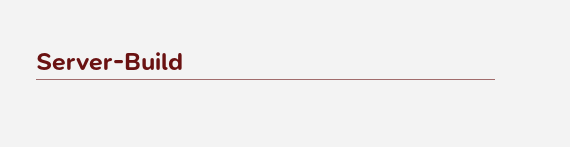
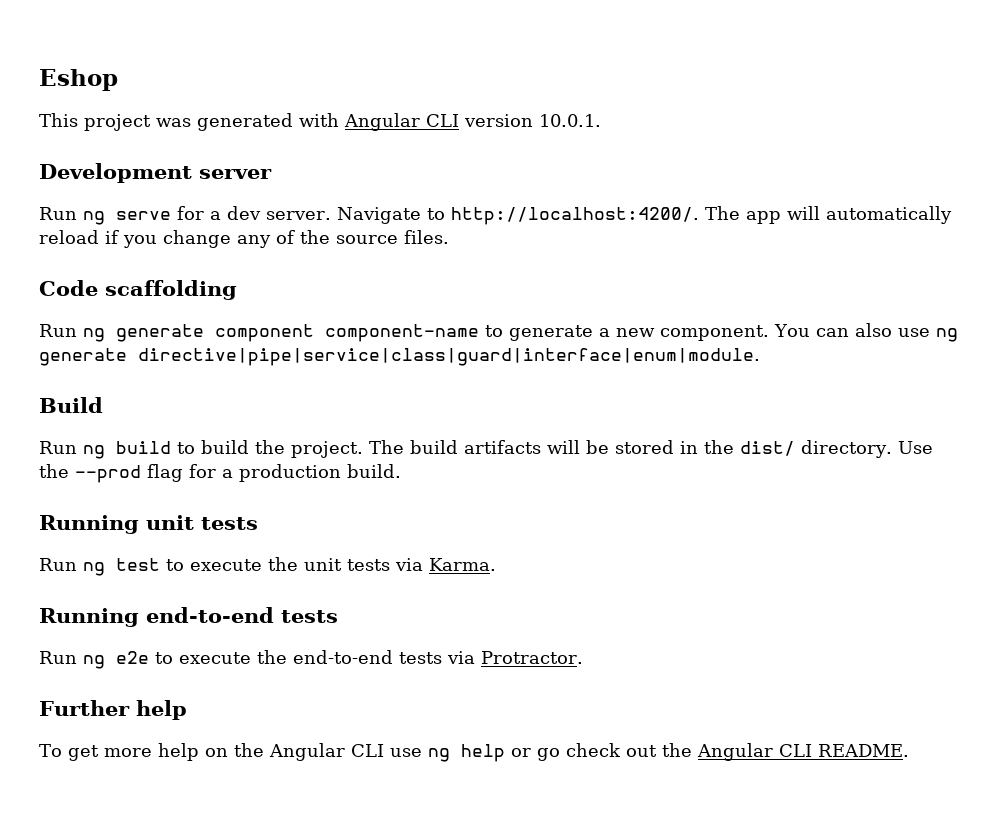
- Server-Build
+ Eshop
+ This project was generated with Angular CLI version 10.0.1.
+ Development server
+ Run ng serve for a dev server. Navigate to http://localhost:4200/. The app will automatically reload if you change any of the source files.
+ Code scaffolding
+ Run ng generate component component-name to generate a new component. You can also use ng generate directive|pipe|service|class|guard|interface|enum|module.
+ Build
+ Run ng build to build the project. The build artifacts will be stored in the dist/ directory. Use the --prod flag for a production build.
+ Running unit tests
+ Run ng test to execute the unit tests via Karma.
+ Running end-to-end tests
+ Run ng e2e to execute the end-to-end tests via Protractor.
+ Further help
+ To get more help on the Angular CLI use ng help or go check out the Angular CLI README.

